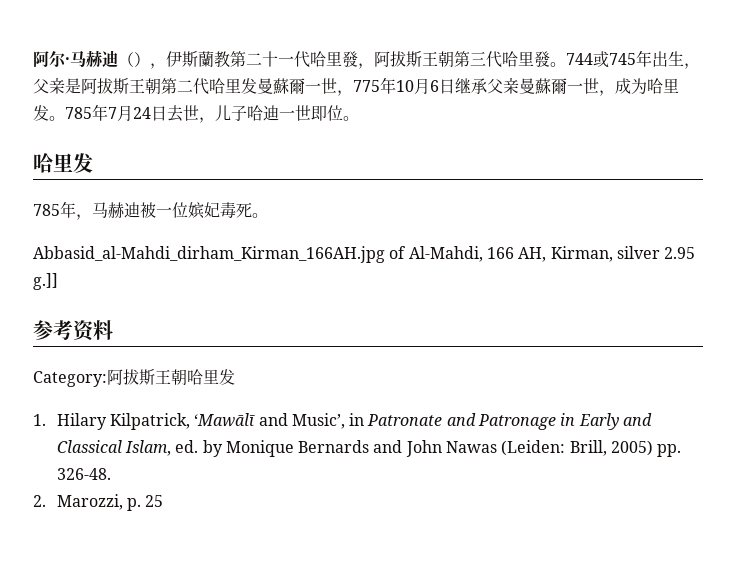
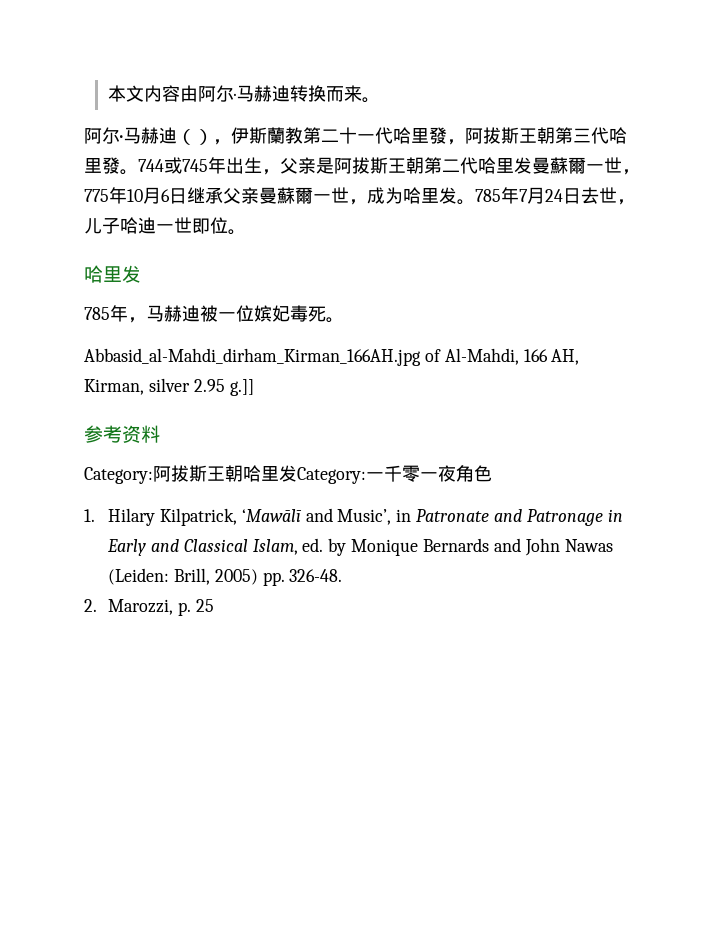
+ 本文内容由阿尔·马赫迪转换而来。
- Category:阿拔斯王朝哈里发
+ Category:阿拔斯王朝哈里发Category:一千零一夜角色

